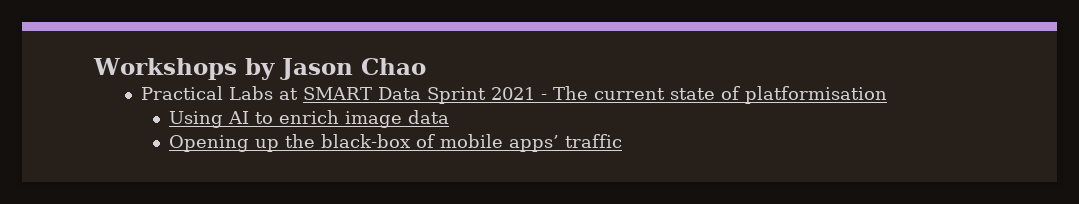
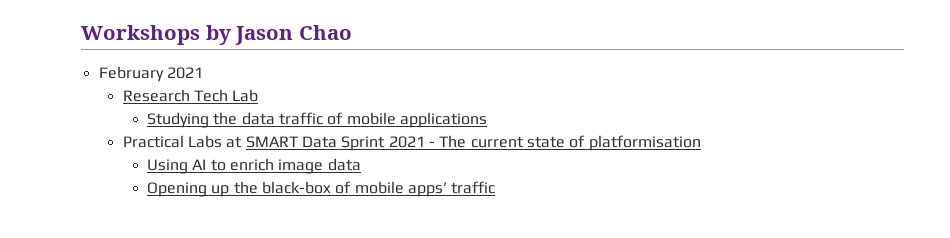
+ February 2021
+ Research Tech Lab
+ Studying the data traffic of mobile applications

